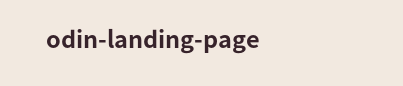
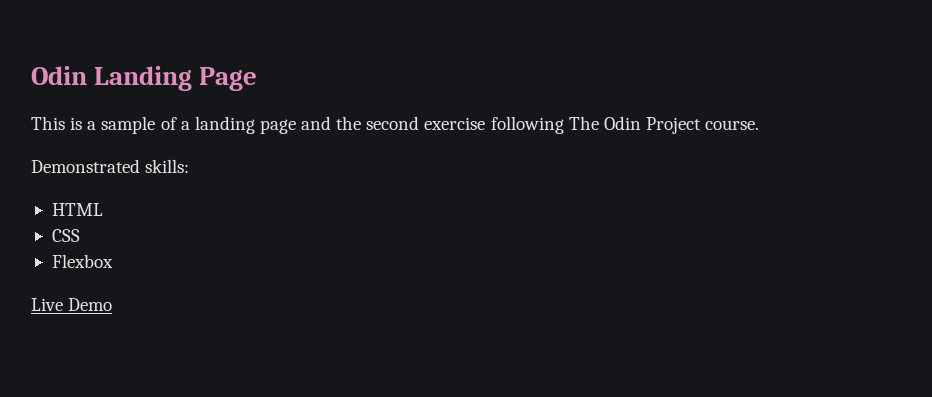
- odin-landing-page
+ Odin Landing Page
+ This is a sample of a landing page and the second exercise following The Odin Project course.
+ Demonstrated skills:
+ HTML
+ CSS
+ Flexbox
+ Live Demo

